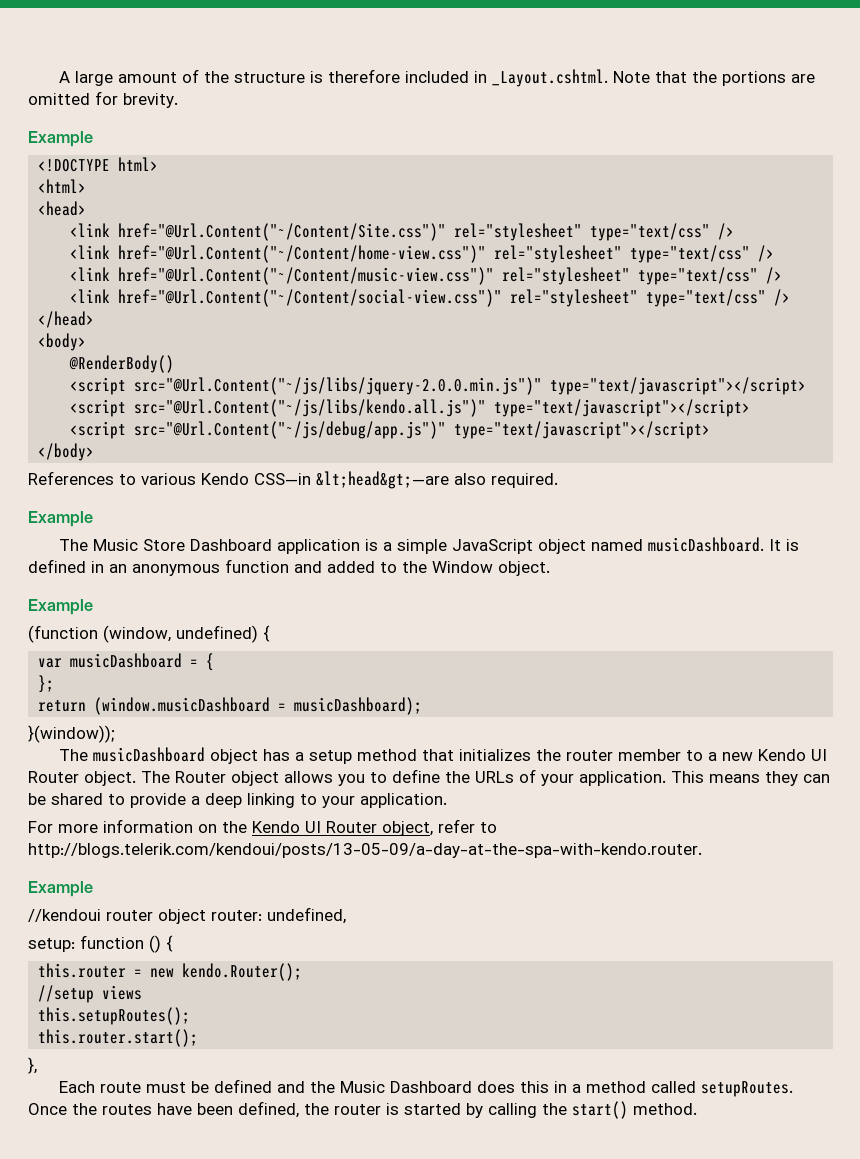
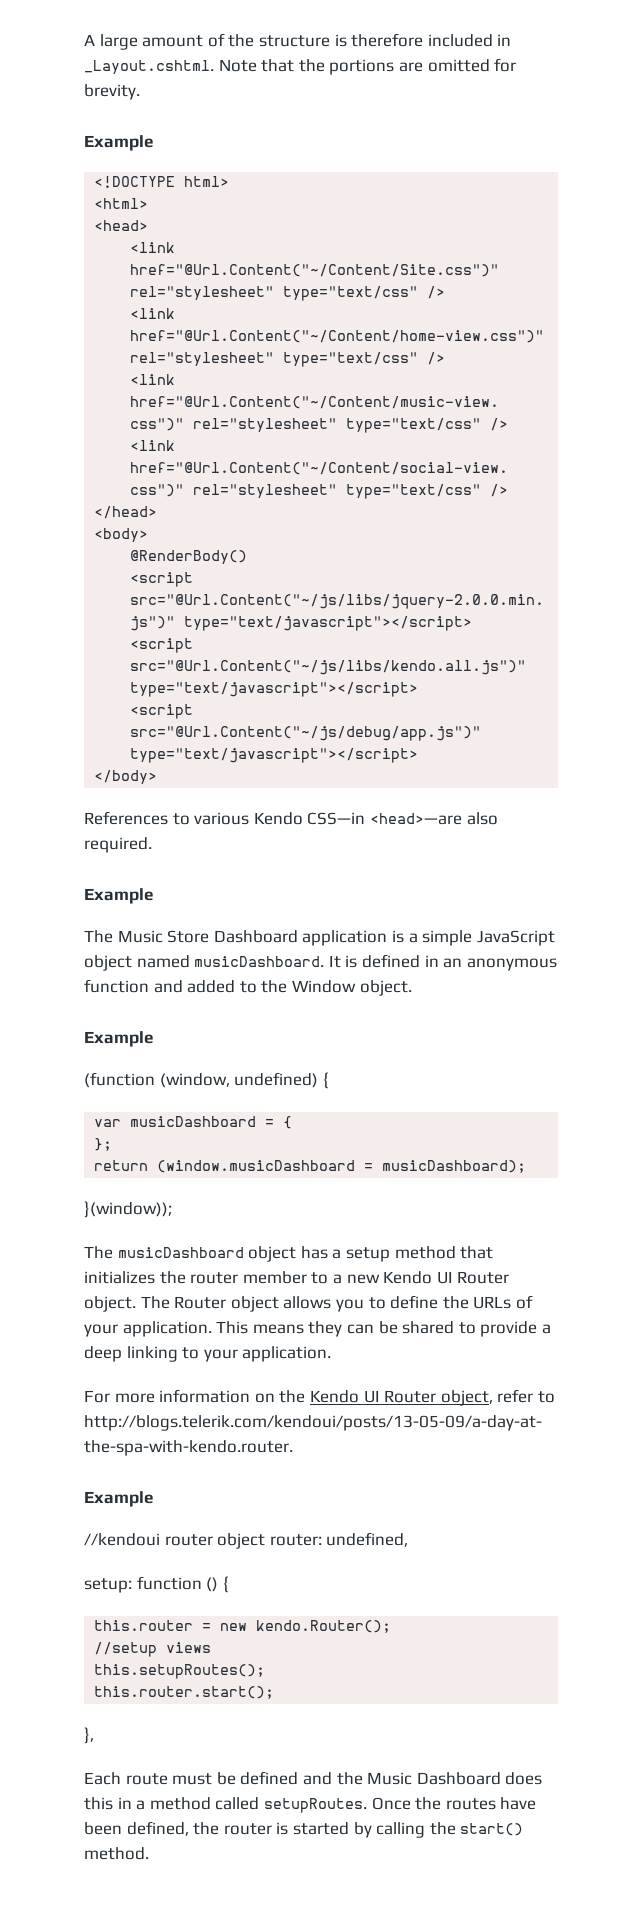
- References to various Kendo CSS—in &lt;head&gt;—are also required.
+ References to various Kendo CSS—in <head>—are also required.

